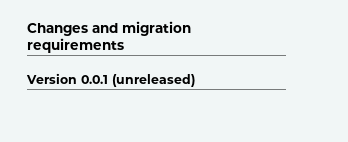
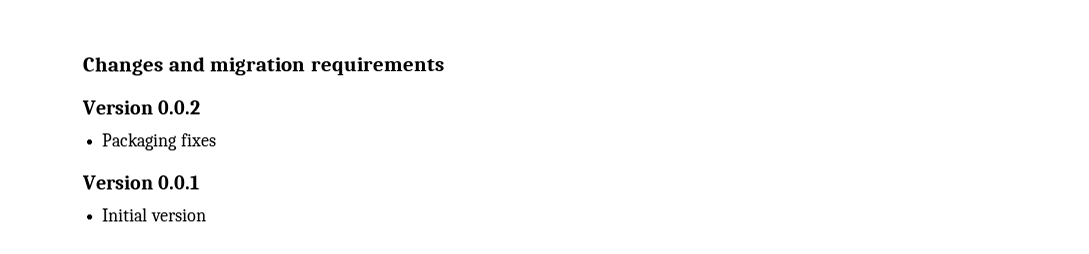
+ Version 0.0.2
+ Packaging fixes
- Version 0.0.1 (unreleased)
+ Version 0.0.1
+ Initial version

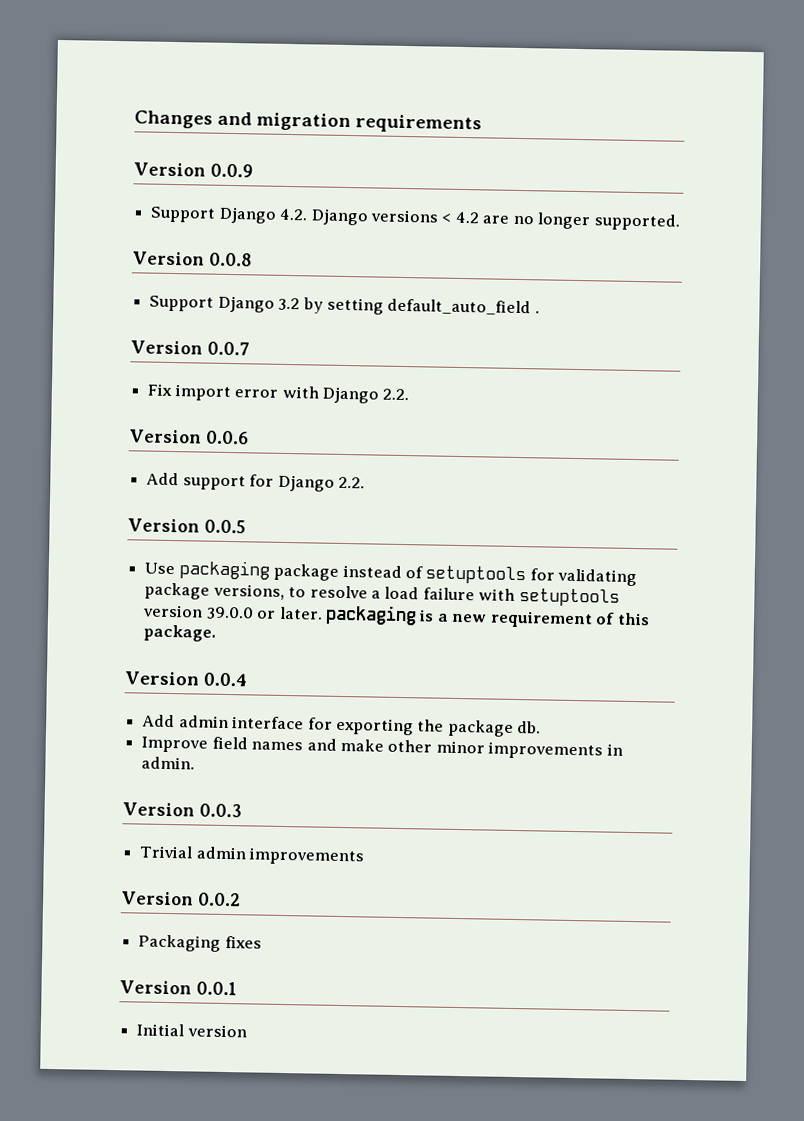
+ Version 0.0.9
+ Support Django 4.2. Django versions < 4.2 are no longer supported.
+ Version 0.0.8
+ Support Django 3.2 by setting default_auto_field .
+ Version 0.0.7
+ Fix import error with Django 2.2.
+ Version 0.0.6
+ Add support for Django 2.2.
+ Version 0.0.5
+ Use packaging package instead of setuptools for validating package versions, to resolve a load failure with setuptools version 39.0.0 or later. packaging is a new requirement of this package.
+ Version 0.0.4
+ Add admin interface for exporting the package db.
+ Improve field names and make other minor improvements in admin.
+ Version 0.0.3
+ Trivial admin improvements

